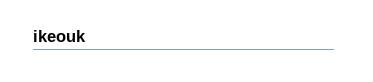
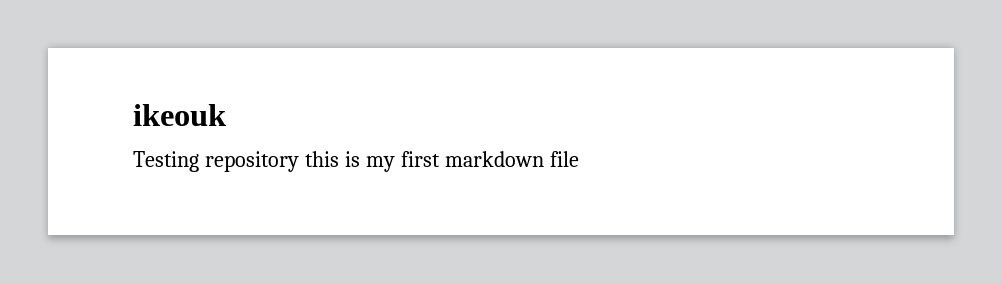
+ Testing repository this is my first markdown file

